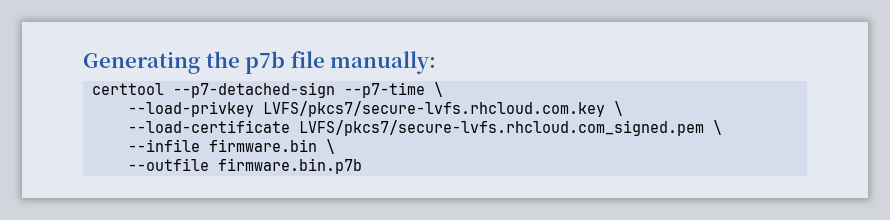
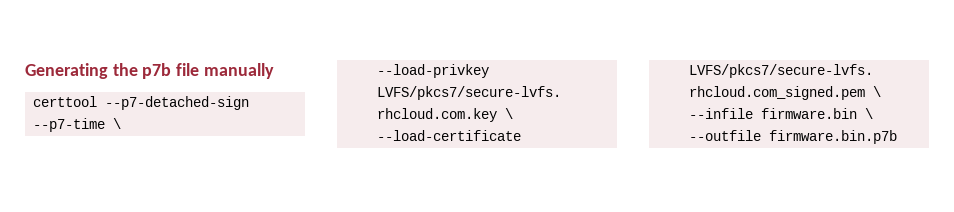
- Generating the p7b file manually:
+ Generating the p7b file manually

